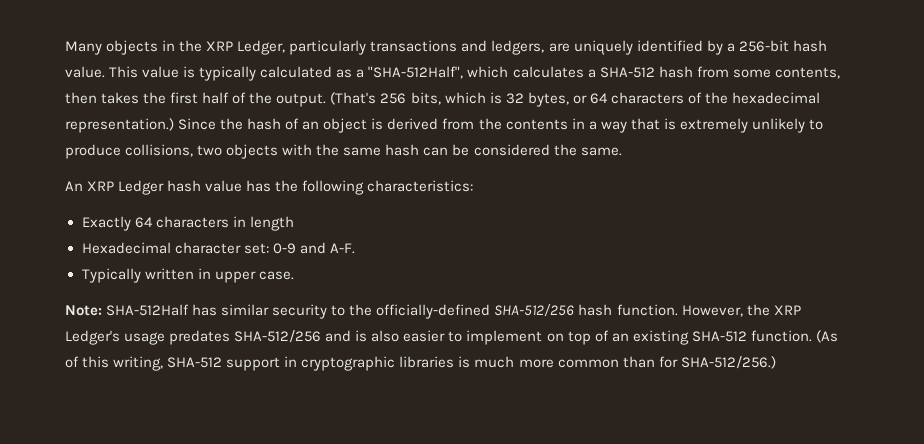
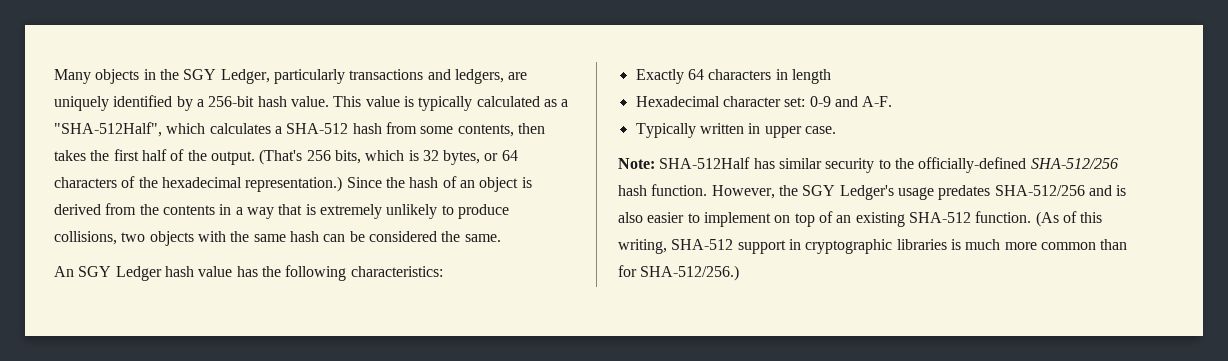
- Many objects in the XRP Ledger, particularly transactions and ledgers, are uniquely identified by a 256-bit hash value.
+ Many objects in the SGY Ledger, particularly transactions and ledgers, are uniquely identified by a 256-bit hash value.
- An XRP Ledger hash value has the following characteristics:
+ An SGY Ledger hash value has the following characteristics:
- However, the XRP Ledger's usage predates SHA-512/256 and is also easier to implement on top of an existing SHA-512 function.
+ However, the SGY Ledger's usage predates SHA-512/256 and is also easier to implement on top of an existing SHA-512 function.

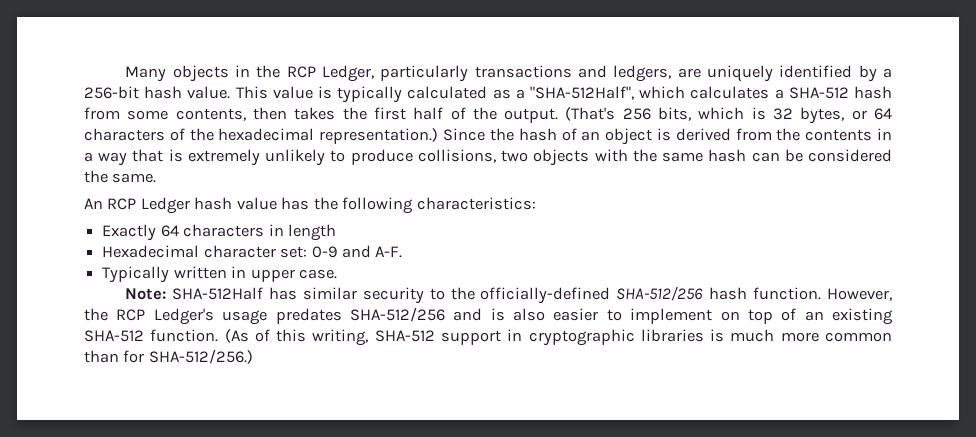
- Many objects in the SGY Ledger, particularly transactions and ledgers, are uniquely identified by a 256-bit hash value.
+ Many objects in the RCP Ledger, particularly transactions and ledgers, are uniquely identified by a 256-bit hash value.
- An SGY Ledger hash value has the following characteristics:
+ An RCP Ledger hash value has the following characteristics:
- However, the SGY Ledger's usage predates SHA-512/256 and is also easier to implement on top of an existing SHA-512 function.
+ However, the RCP Ledger's usage predates SHA-512/256 and is also easier to implement on top of an existing SHA-512 function.

